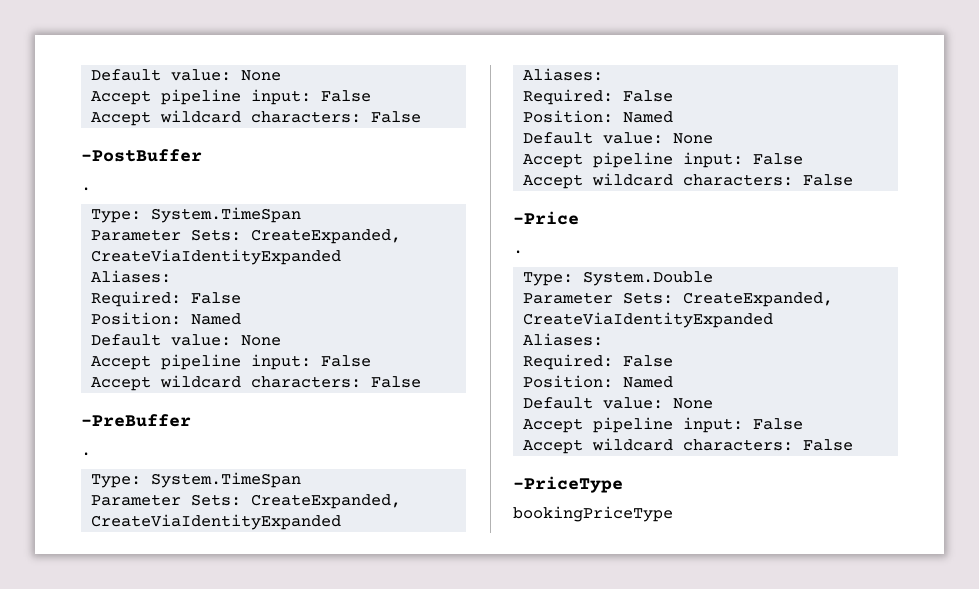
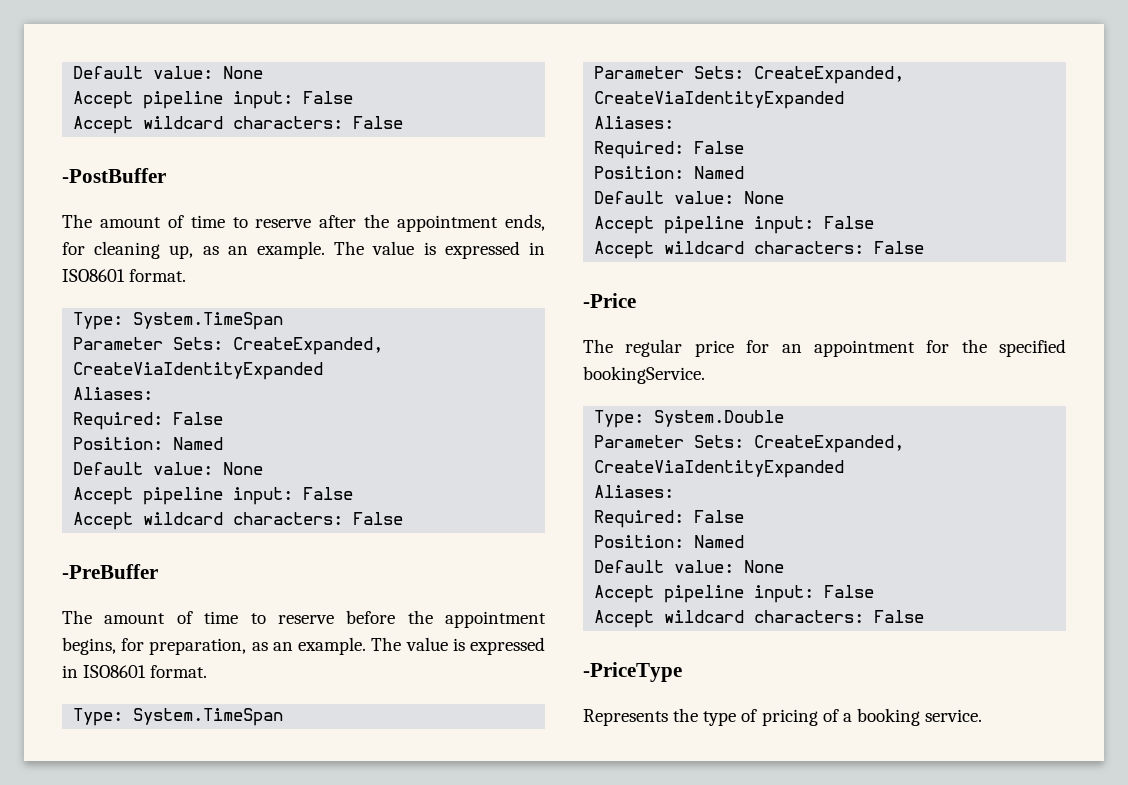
  -PostBuffer
- .
+ The amount of time to reserve after the appointment ends, for cleaning up, as an example. The value is expressed in ISO8601 format.
  -PreBuffer
- .
+ The amount of time to reserve before the appointment begins, for preparation, as an example. The value is expressed in ISO8601 format.
  -Price
- .
+ The regular price for an appointment for the specified bookingService.
- bookingPriceType
+ Represents the type of pricing of a booking service.

